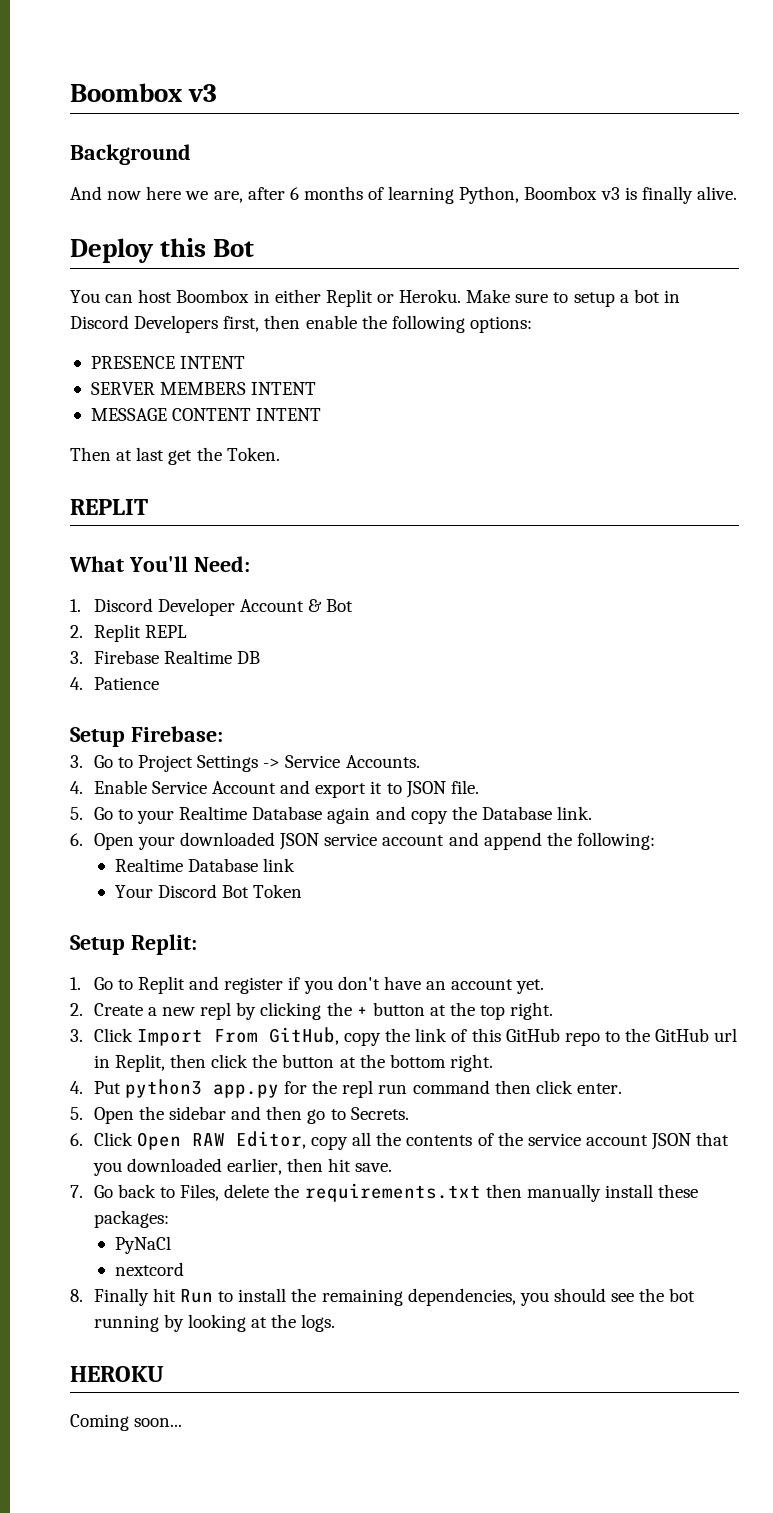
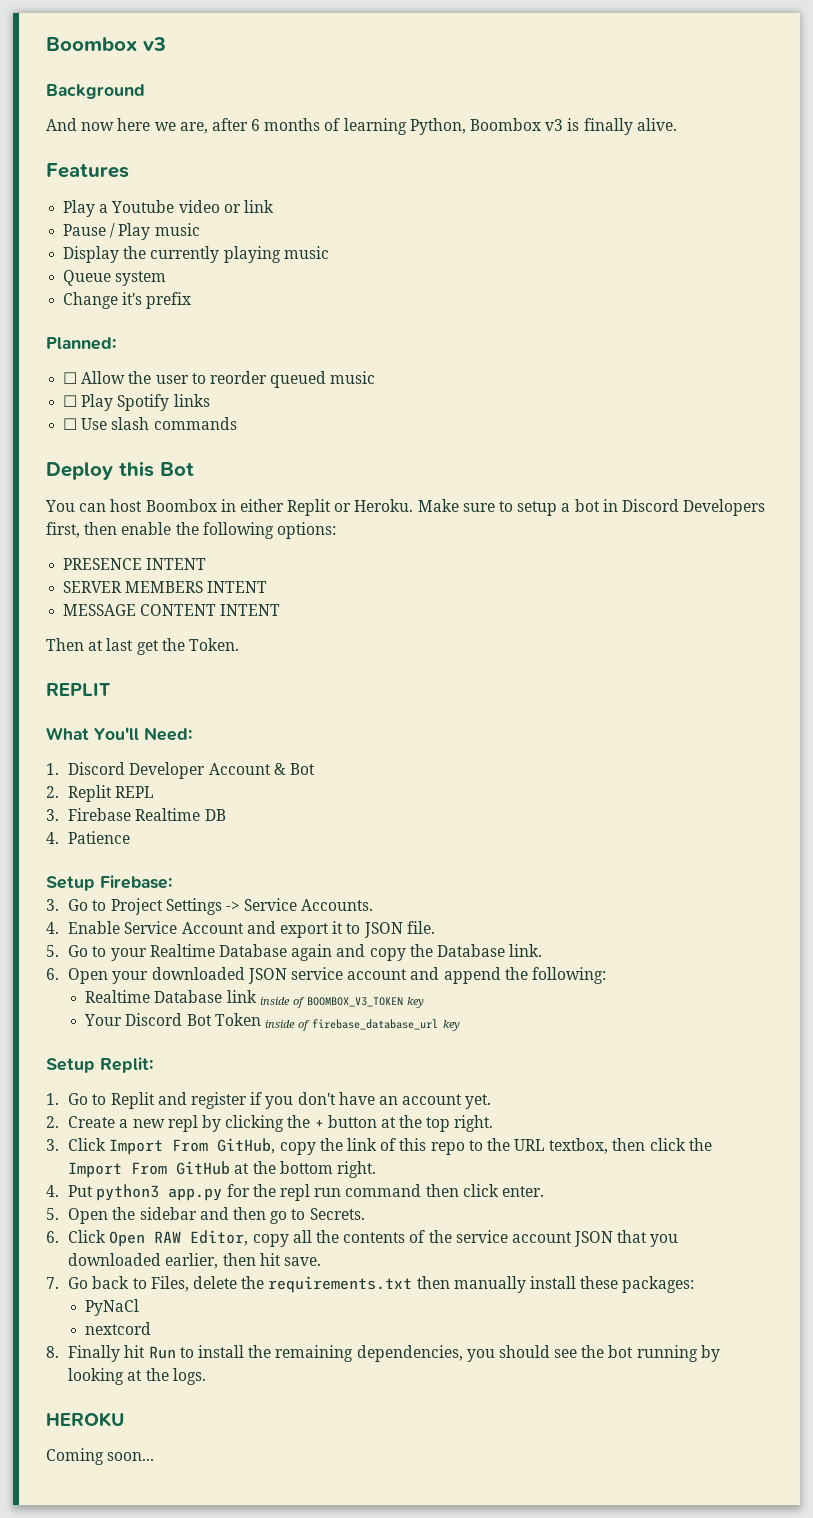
+ Features
+ Play a Youtube video or link
+ Pause / Play music
+ Display the currently playing music
+ Queue system
+ Change it's prefix
+ Planned:
+ ☐ Allow the user to reorder queued music
+ ☐ Play Spotify links
+ ☐ Use slash commands
- Realtime Database link
+ Realtime Database link inside of BOOMBOX_V3_TOKEN key
- Your Discord Bot Token
+ Your Discord Bot Token inside of firebase_database_url key
- 3. Click Import From GitHub, copy the link of this GitHub repo to the GitHub url in Replit, then click the button at the bottom right.
+ 3. Click Import From GitHub, copy the link of this repo to the URL textbox, then click the Import From GitHub at the bottom right.

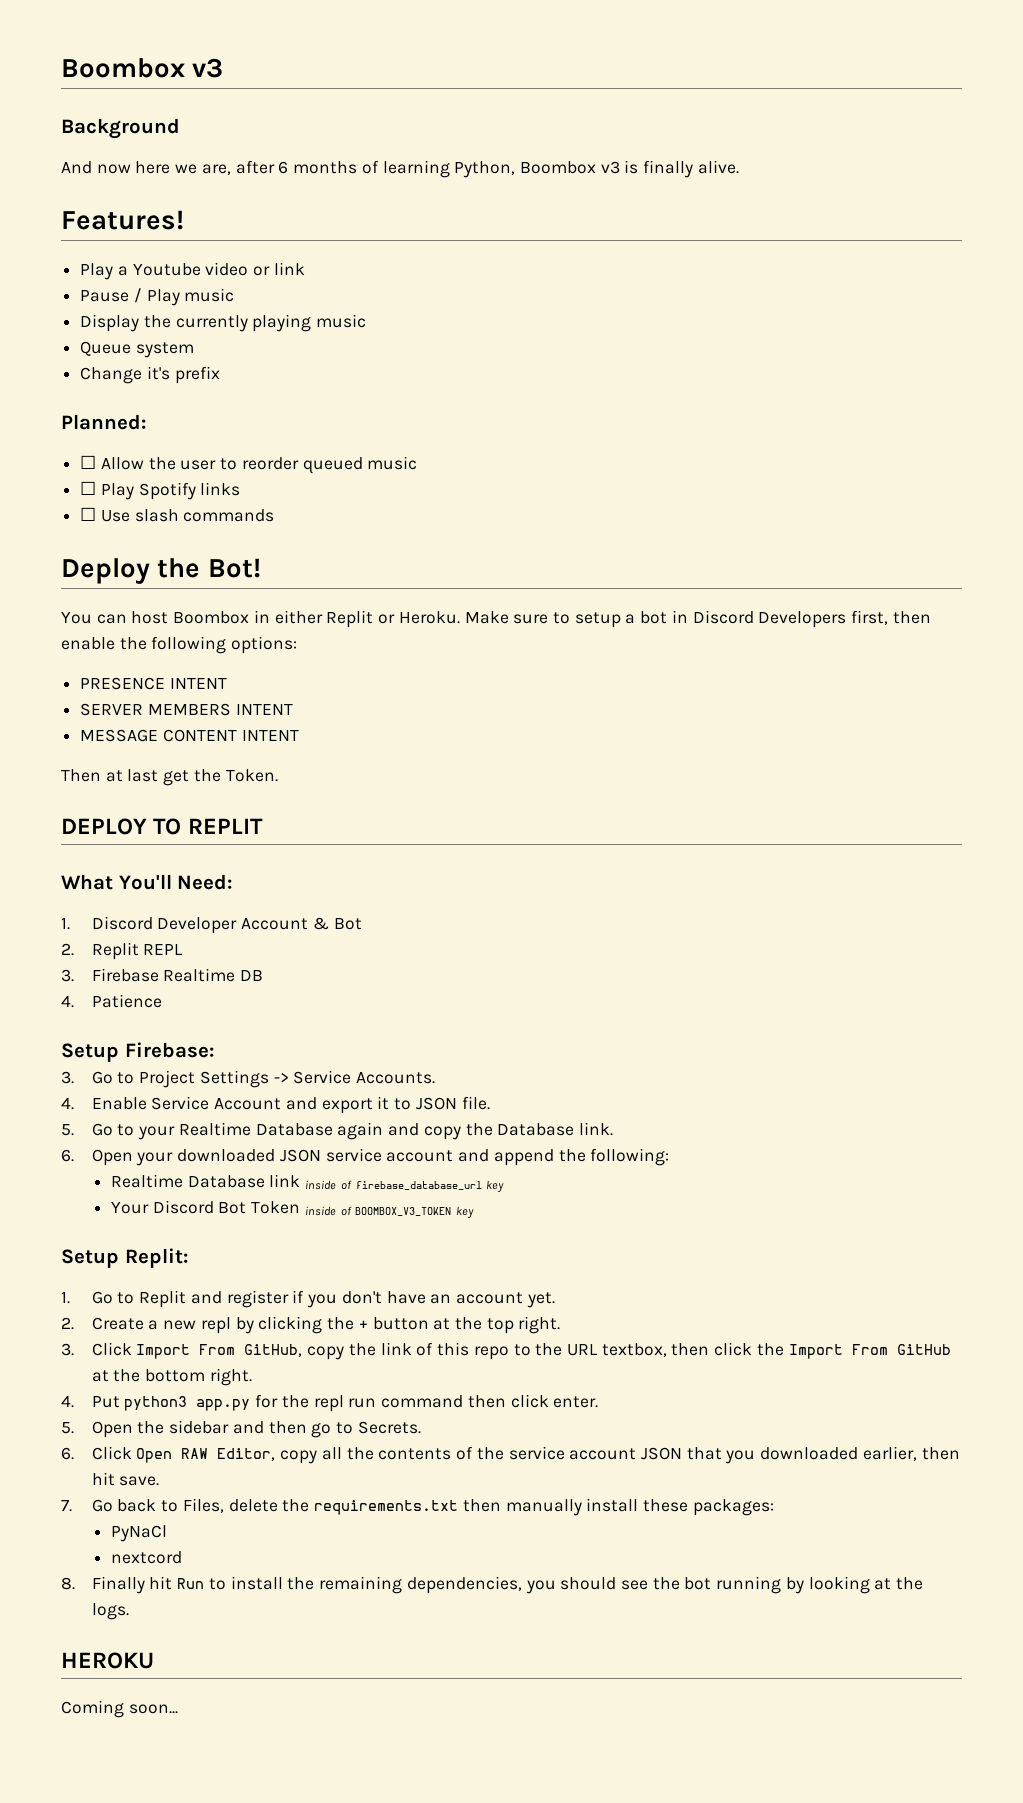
- Features
+ Features!
- Deploy this Bot
+ Deploy the Bot!
- REPLIT
+ DEPLOY TO REPLIT
- Realtime Database link inside of BOOMBOX_V3_TOKEN key
+ Realtime Database link inside of firebase_database_url key
- Your Discord Bot Token inside of firebase_database_url key
+ Your Discord Bot Token inside of BOOMBOX_V3_TOKEN key

